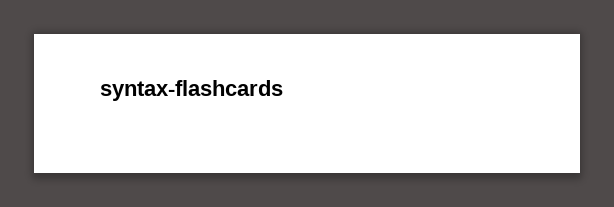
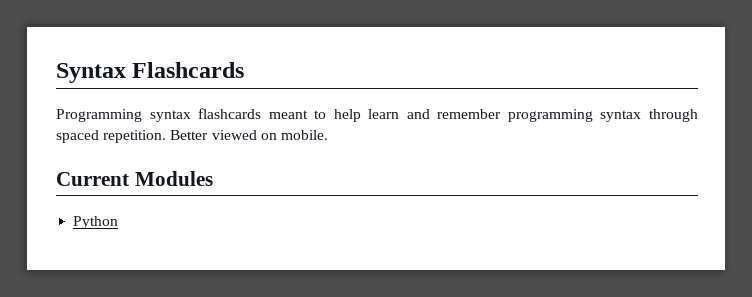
- syntax-flashcards
+ Syntax Flashcards
+ Programming syntax flashcards meant to help learn and remember programming syntax through spaced repetition. Better viewed on mobile.
+ Current Modules
+ Python

